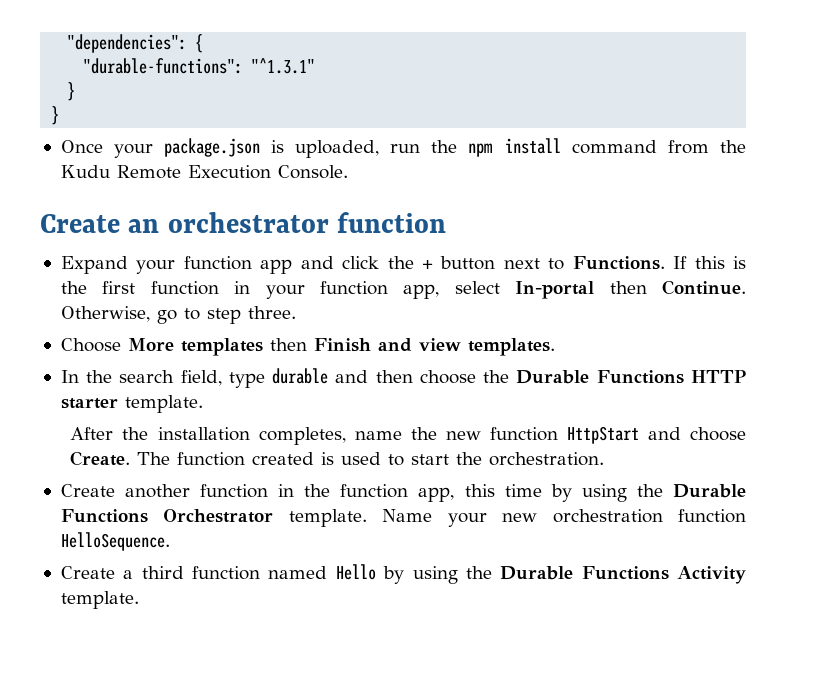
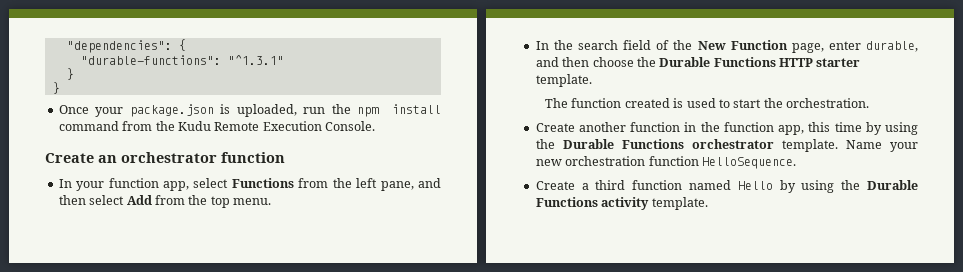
- Expand your function app and click the + button next to Functions. If this is the first function in your function app, select In-portal then Continue. Otherwise, go to step three.
- Choose More templates then Finish and view templates.
- In the search field, type durable and then choose the Durable Functions HTTP starter template.
+ In your function app, select Functions from the left pane, and then select Add from the top menu.
+ In the search field of the New Function page, enter durable, and then choose the Durable Functions HTTP starter template.
- After the installation completes, name the new function HttpStart and choose Create.
- Create another function in the function app, this time by using the Durable Functions Orchestrator template.
+ Create another function in the function app, this time by using the Durable Functions orchestrator template.
- Create a third function named Hello by using the Durable Functions Activity template.
+ Create a third function named Hello by using the Durable Functions activity template.

